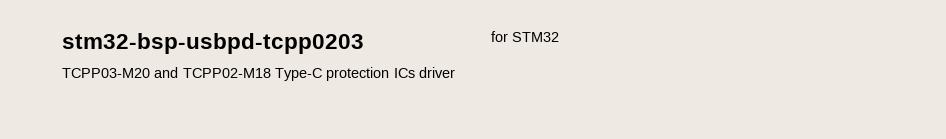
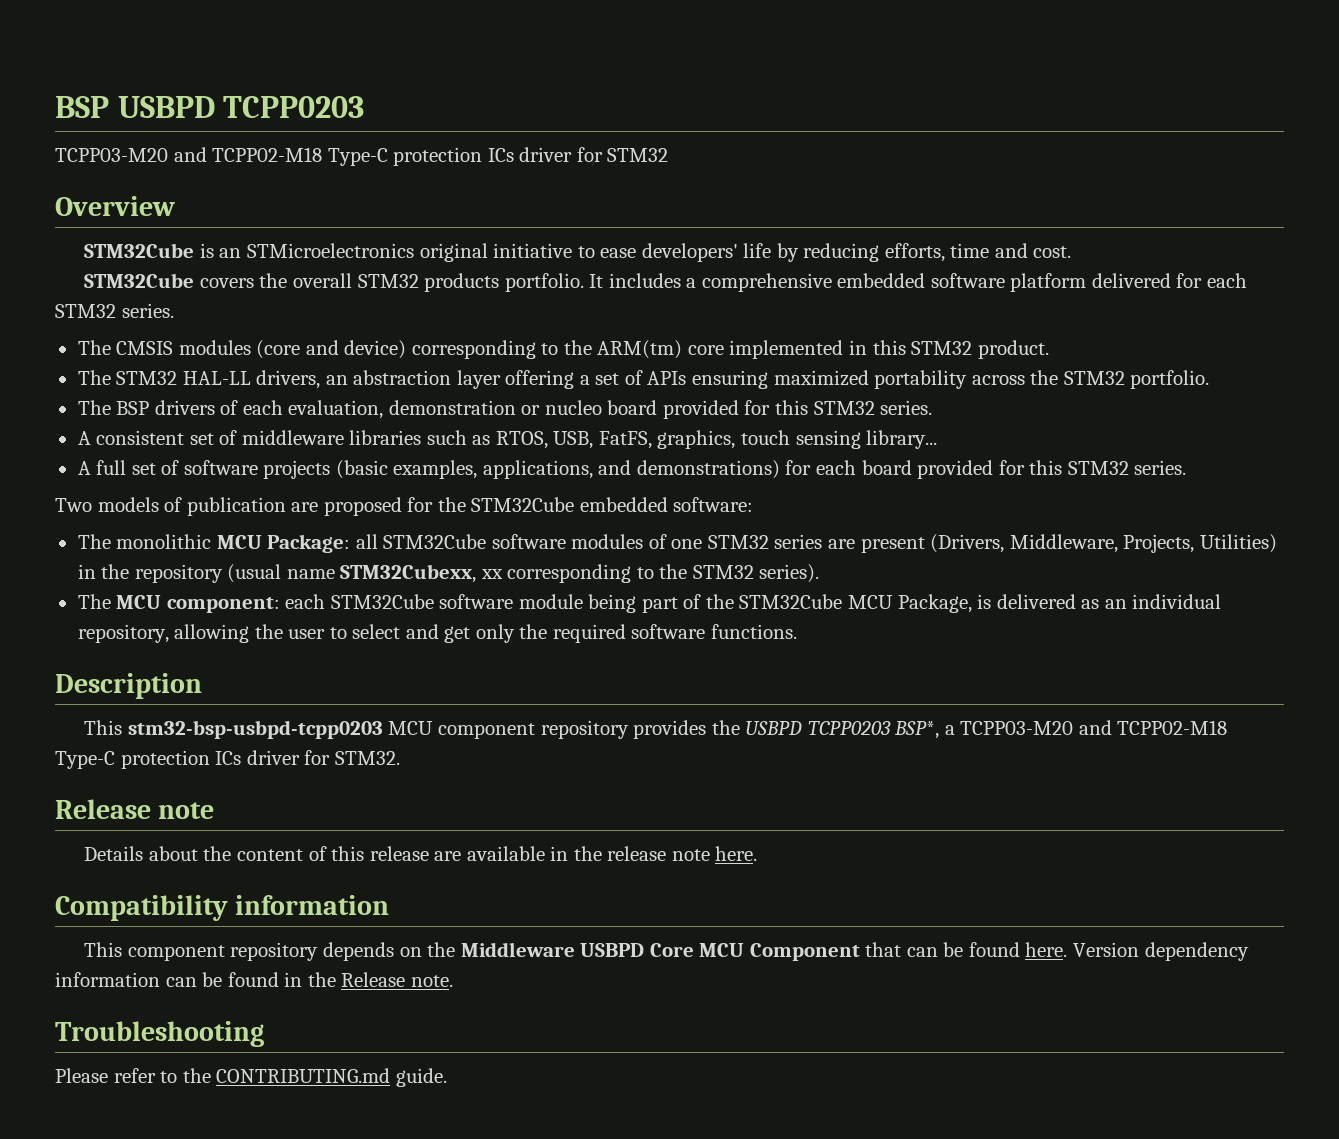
- stm32-bsp-usbpd-tcpp0203
+ BSP USBPD TCPP0203
+ Overview
+ STM32Cube is an STMicroelectronics original initiative to ease developers' life by reducing efforts, time and cost.
+ STM32Cube covers the overall STM32 products portfolio. It includes a comprehensive embedded software platform delivered for each STM32 series.
+ The CMSIS modules (core and device) corresponding to the ARM(tm) core implemented in this STM32 product.
+ The STM32 HAL-LL drivers, an abstraction layer offering a set of APIs ensuring maximized portability across the STM32 portfolio.
+ The BSP drivers of each evaluation, demonstration or nucleo board provided for this STM32 series.
+ A consistent set of middleware libraries such as RTOS, USB, FatFS, graphics, touch sensing library...
+ A full set of software projects (basic examples, applications, and demonstrations) for each board provided for this STM32 series.
+ Two models of publication are proposed for the STM32Cube embedded software:
+ The monolithic MCU Package: all STM32Cube software modules of one STM32 series are present (Drivers, Middleware, Projects, Utilities) in the repository (usual name STM32Cubexx, xx corresponding to the STM32 series).
+ The MCU component: each STM32Cube software module being part of the STM32Cube MCU Package, is delivered as an individual repository, allowing the user to select and get only the required software functions.
+ Description
+ This stm32-bsp-usbpd-tcpp0203 MCU component repository provides the USBPD TCPP0203 BSP*, a TCPP03-M20 and TCPP02-M18 Type-C protection ICs driver for STM32.
+ Release note
+ Details about the content of this release are available in the release note here.
+ Compatibility information
+ This component repository depends on the Middleware USBPD Core MCU Component that can be found here. Version dependency information can be found in the Release note.
+ Troubleshooting
+ Please refer to the CONTRIBUTING.md guide.

